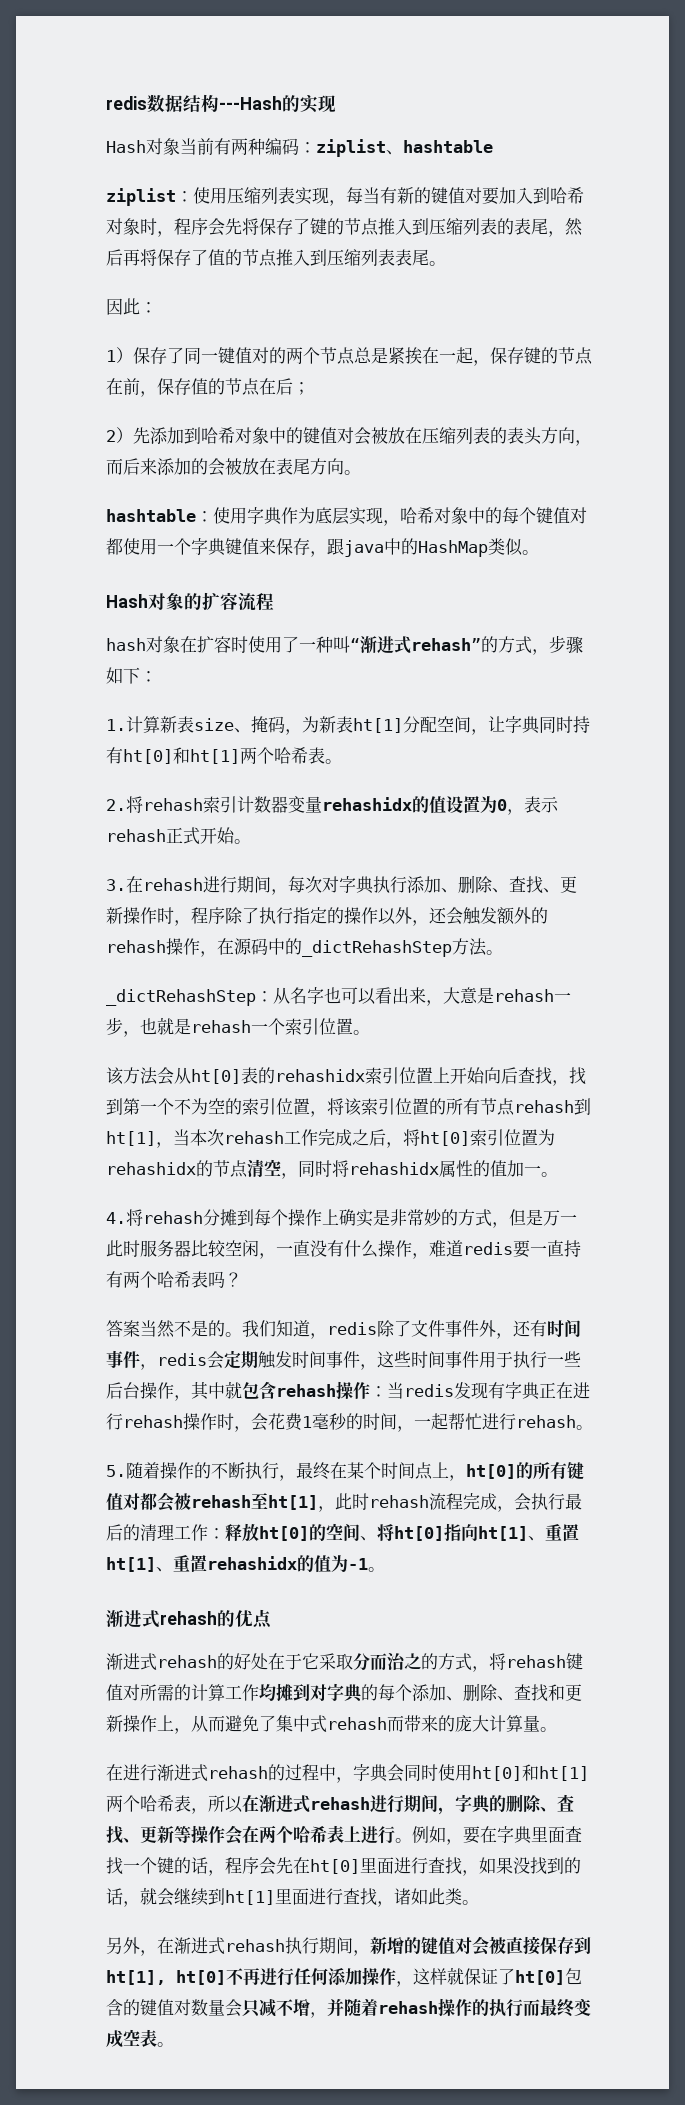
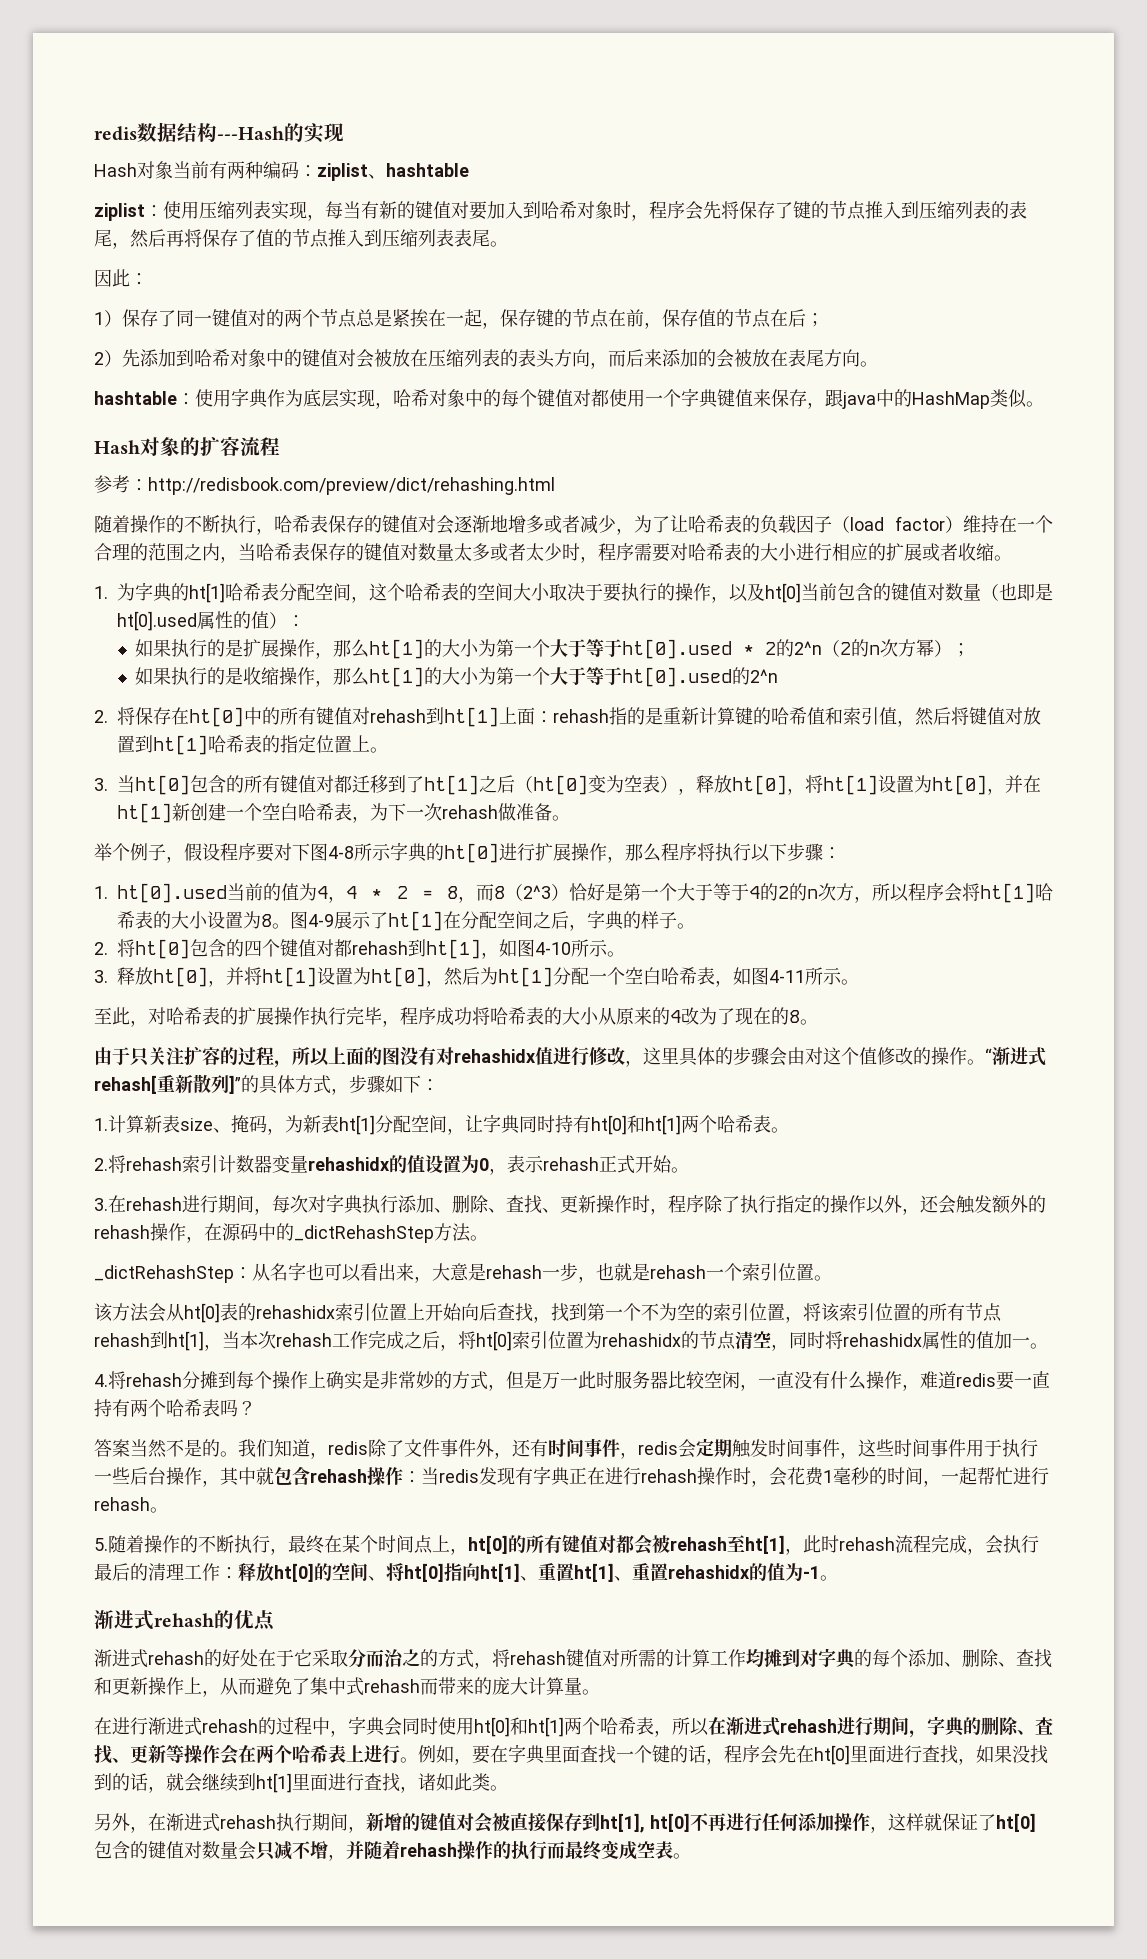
- hash对象在扩容时使用了一种叫“渐进式rehash”的方式，步骤如下：
+ 参考：http://redisbook.com/preview/dict/rehashing.html
+ 随着操作的不断执行，哈希表保存的键值对会逐渐地增多或者减少，为了让哈希表的负载因子（load factor）维持在一个合理的范围之内，当哈希表保存的键值对数量太多或者太少时，程序需要对哈希表的大小进行相应的扩展或者收缩。
+ 1.为字典的ht[1]哈希表分配空间，这个哈希表的空间大小取决于要执行的操作，以及ht[0]当前包含的键值对数量（也即是ht[0].used属性的值）：
+ 如果执行的是扩展操作，那么ht[1]的大小为第一个大于等于ht[0].used * 2的2^n（2的n次方幂）；
+ 如果执行的是收缩操作，那么ht[1]的大小为第一个大于等于ht[0].used的2^n
+ 2.将保存在ht[0]中的所有键值对rehash到ht[1]上面：rehash指的是重新计算键的哈希值和索引值，然后将键值对放置到ht[1]哈希表的指定位置上。
+ 3.当ht[0]包含的所有键值对都迁移到了ht[1]之后（ht[0]变为空表），释放ht[0]，将ht[1]设置为ht[0]，并在ht[1]新创建一个空白哈希表，为下一次rehash做准备。
+ 举个例子，假设程序要对下图4-8所示字典的ht[0]进行扩展操作，那么程序将执行以下步骤：
+ 1. ht[0].used当前的值为4，4 * 2 = 8，而8（2^3）恰好是第一个大于等于4的2的n次方，所以程序会将ht[1]哈希表的大小设置为8。图4-9展示了ht[1]在分配空间之后，字典的样子。
+ 2.将ht[0]包含的四个键值对都rehash到ht[1]，如图4-10所示。
+ 3.释放ht[0]，并将ht[1]设置为ht[0]，然后为ht[1]分配一个空白哈希表，如图4-11所示。
+ 至此，对哈希表的扩展操作执行完毕，程序成功将哈希表的大小从原来的4改为了现在的8。
+ 由于只关注扩容的过程，所以上面的图没有对rehashidx值进行修改，这里具体的步骤会由对这个值修改的操作。“渐进式rehash[重新散列]”的具体方式，步骤如下：

